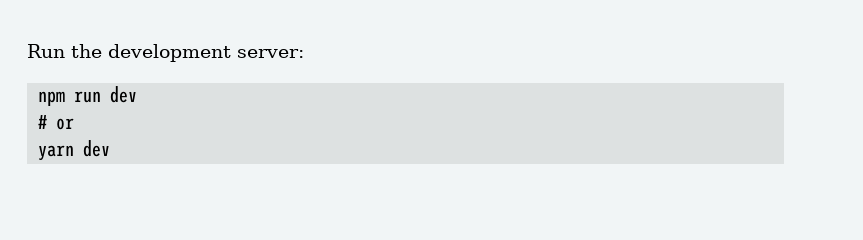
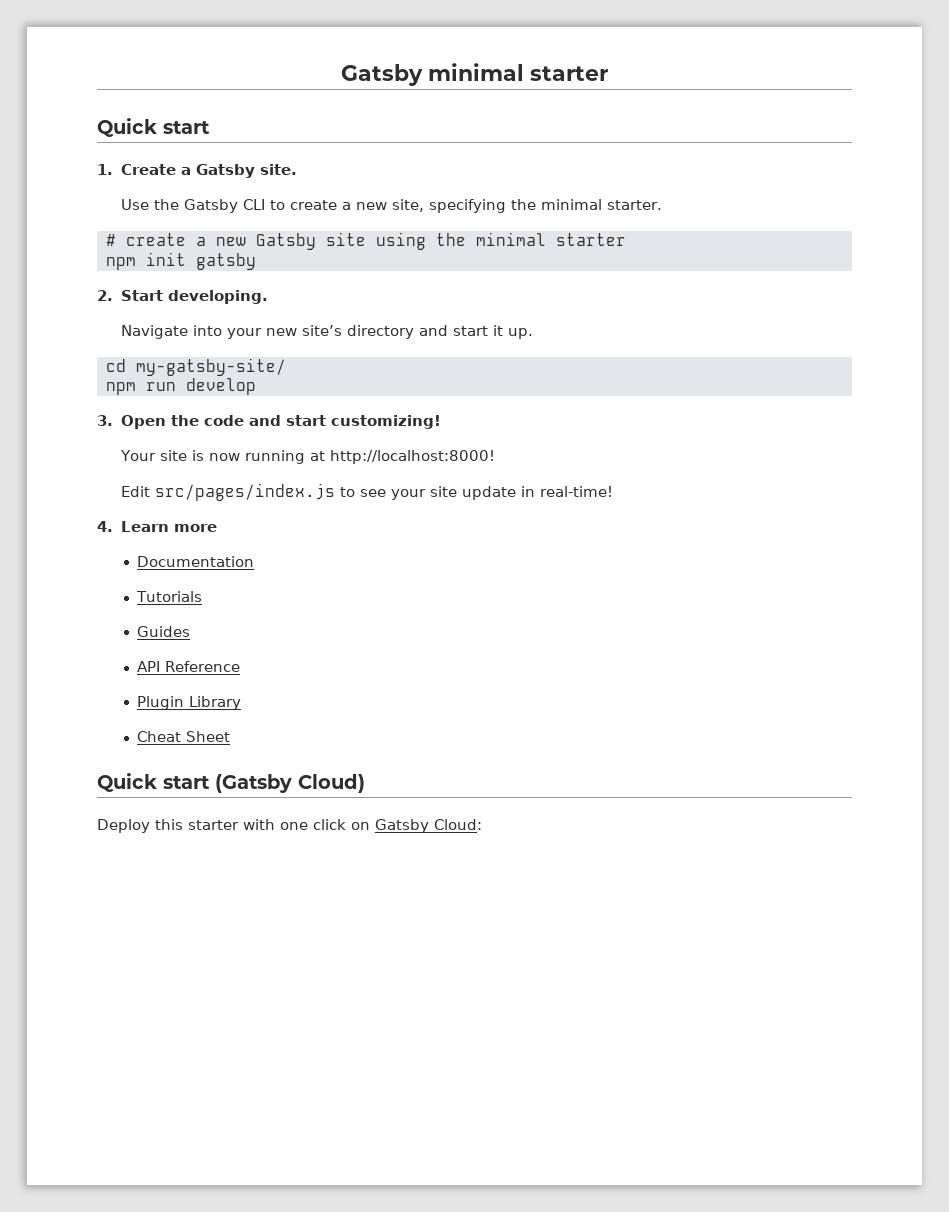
- Run the development server:
- npm run dev
- # or
- yarn dev
+ Gatsby minimal starter
+ Quick start
+ 1. Create a Gatsby site.
+ Use the Gatsby CLI to create a new site, specifying the minimal starter.
+ # create a new Gatsby site using the minimal starter
+ npm init gatsby
+ 2. Start developing.
+ Navigate into your new site’s directory and start it up.
+ cd my-gatsby-site/
+ npm run develop
+ 3. Open the code and start customizing!
+ Your site is now running at http://localhost:8000!
+ Edit src/pages/index.js to see your site update in real-time!
+ 4. Learn more
+ Documentation
+ Tutorials
+ Guides
+ API Reference
+ Plugin Library
+ Cheat Sheet
+ Quick start (Gatsby Cloud)
+ Deploy this starter with one click on Gatsby Cloud:

